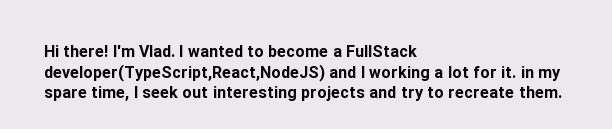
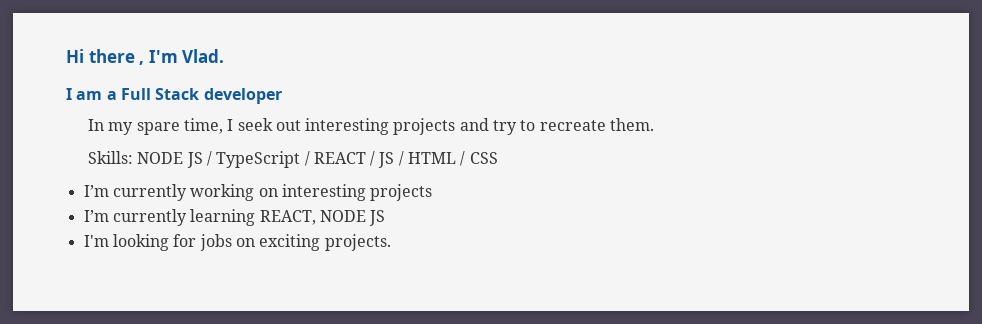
- Hi there! I'm Vlad. I wanted to become a FullStack developer(TypeScript,React,NodeJS) and I working a lot for it. in my spare time, I seek out interesting projects and try to recreate them.
+ Hi there , I'm Vlad.
+ I am а Full Stack developer
+ In my spare time, I seek out interesting projects and try to recreate them.
+ Skills: NODE JS / TypeScript / REACT / JS / HTML / CSS
+ I’m currently working on interesting projects
+ I’m currently learning REACT, NODE JS
+ I'm looking for jobs on exciting projects.

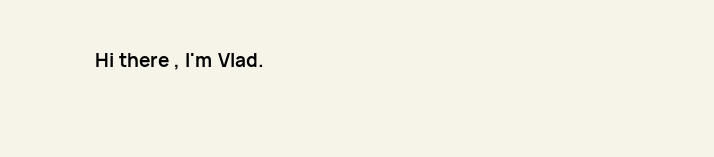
- I am а Full Stack developer
- In my spare time, I seek out interesting projects and try to recreate them.
- Skills: NODE JS / TypeScript / REACT / JS / HTML / CSS
- I’m currently working on interesting projects
- I’m currently learning REACT, NODE JS
- I'm looking for jobs on exciting projects.

